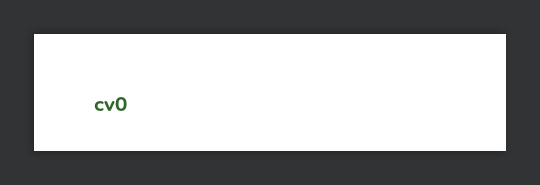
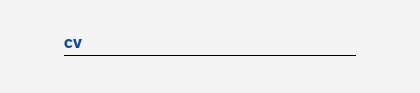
- cv0
+ cv

